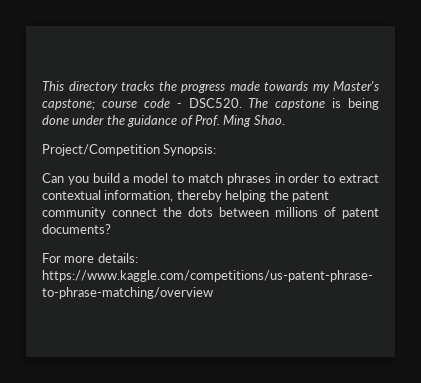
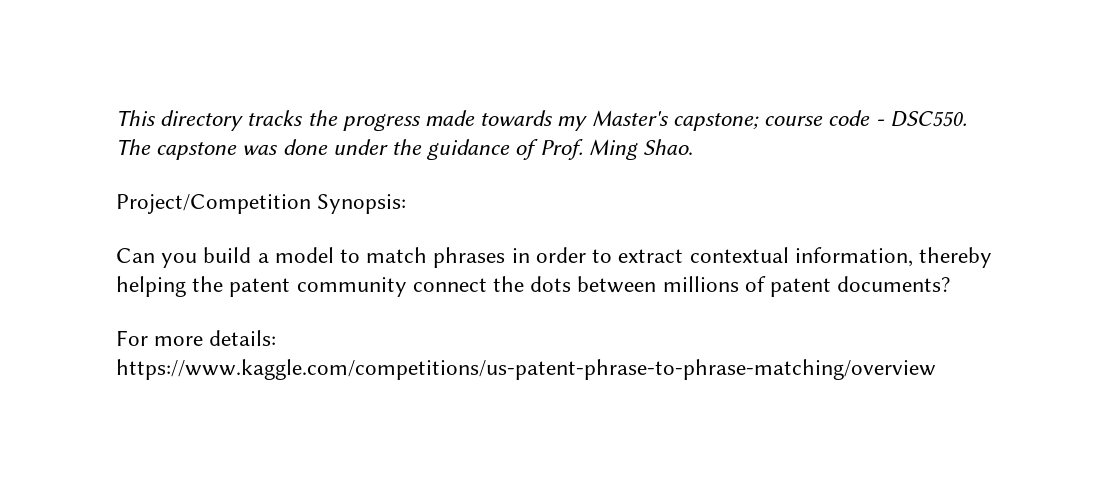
- This directory tracks the progress made towards my Master's capstone; course code - DSC520.
+ This directory tracks the progress made towards my Master's capstone; course code - DSC550.
- The capstone is being done under the guidance of Prof. Ming Shao.
+ The capstone was done under the guidance of Prof. Ming Shao.

